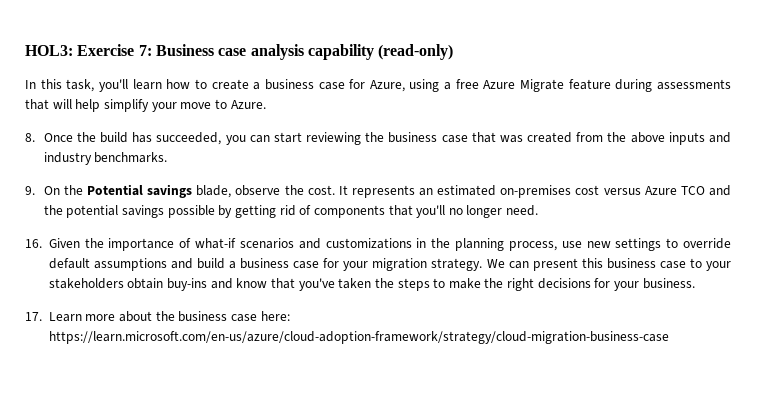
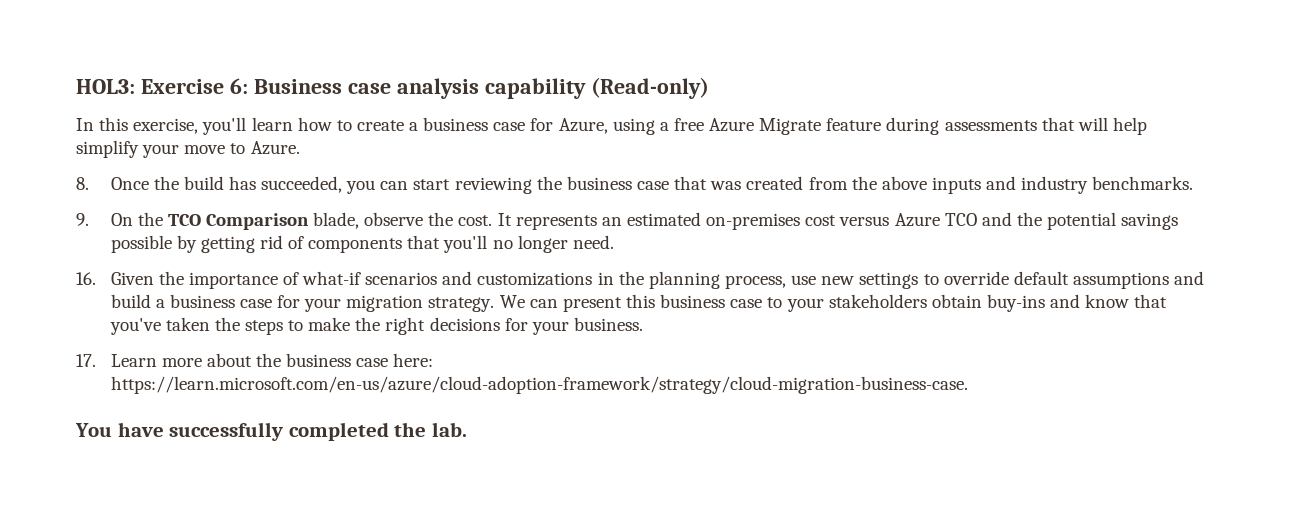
- HOL3: Exercise 7: Business case analysis capability (read-only)
+ HOL3: Exercise 6: Business case analysis capability (Read-only)
- In this task, you'll learn how to create a business case for Azure, using a free Azure Migrate feature during assessments that will help simplify your move to Azure.
+ In this exercise, you'll learn how to create a business case for Azure, using a free Azure Migrate feature during assessments that will help simplify your move to Azure.
- 9. On the Potential savings blade, observe the cost.
+ 9. On the TCO Comparison blade, observe the cost.
- 17. Learn more about the business case here: https://learn.microsoft.com/en-us/azure/cloud-adoption-framework/strategy/cloud-migration-business-case
+ 17. Learn more about the business case here: https://learn.microsoft.com/en-us/azure/cloud-adoption-framework/strategy/cloud-migration-business-case.
+ You have successfully completed the lab.

